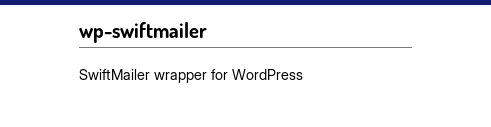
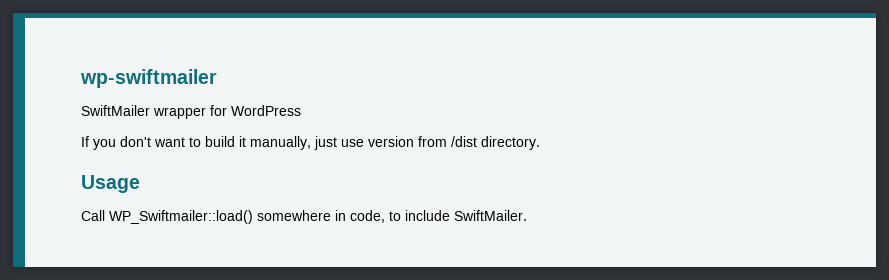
+ If you don't want to build it manually, just use version from /dist directory.
+ Usage
+ Call WP_Swiftmailer::load() somewhere in code, to include SwiftMailer.

